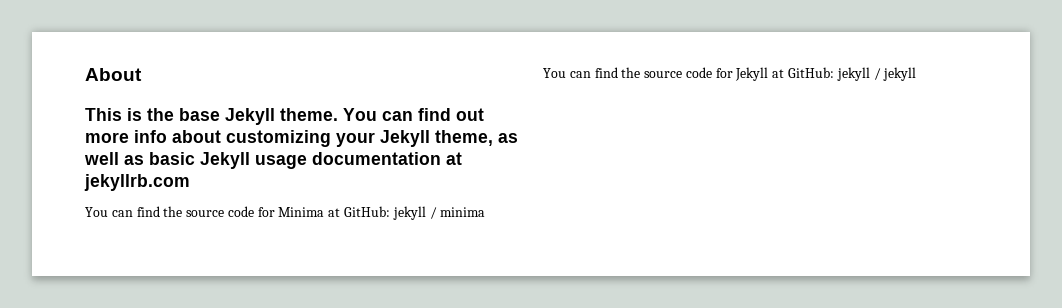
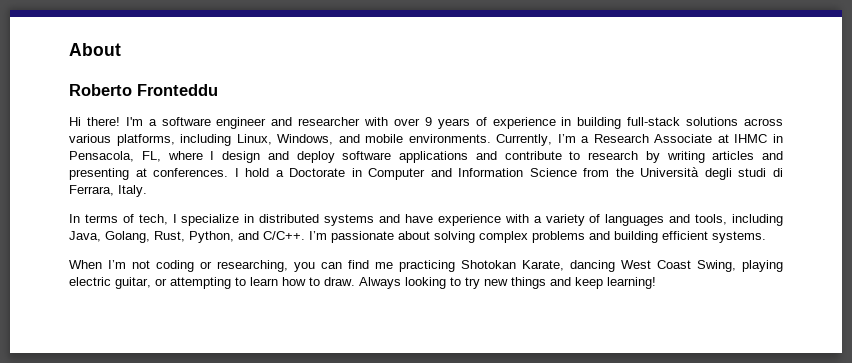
- This is the base Jekyll theme. You can find out more info about customizing your Jekyll theme, as well as basic Jekyll usage documentation at jekyllrb.com
- You can find the source code for Minima at GitHub: jekyll / minima
- You can find the source code for Jekyll at GitHub: jekyll / jekyll
+ Roberto Fronteddu
+ Hi there! I'm a software engineer and researcher with over 9 years of experience in building full-stack solutions across various platforms, including Linux, Windows, and mobile environments. Currently, I’m a Research Associate at IHMC in Pensacola, FL, where I design and deploy software applications and contribute to research by writing articles and presenting at conferences. I hold a Doctorate in Computer and Information Science from the Università degli studi di Ferrara, Italy.
+ In terms of tech, I specialize in distributed systems and have experience with a variety of languages and tools, including Java, Golang, Rust, Python, and C/C++. I’m passionate about solving complex problems and building efficient systems.
+ When I’m not coding or researching, you can find me practicing Shotokan Karate, dancing West Coast Swing, playing electric guitar, or attempting to learn how to draw. Always looking to try new things and keep learning!

